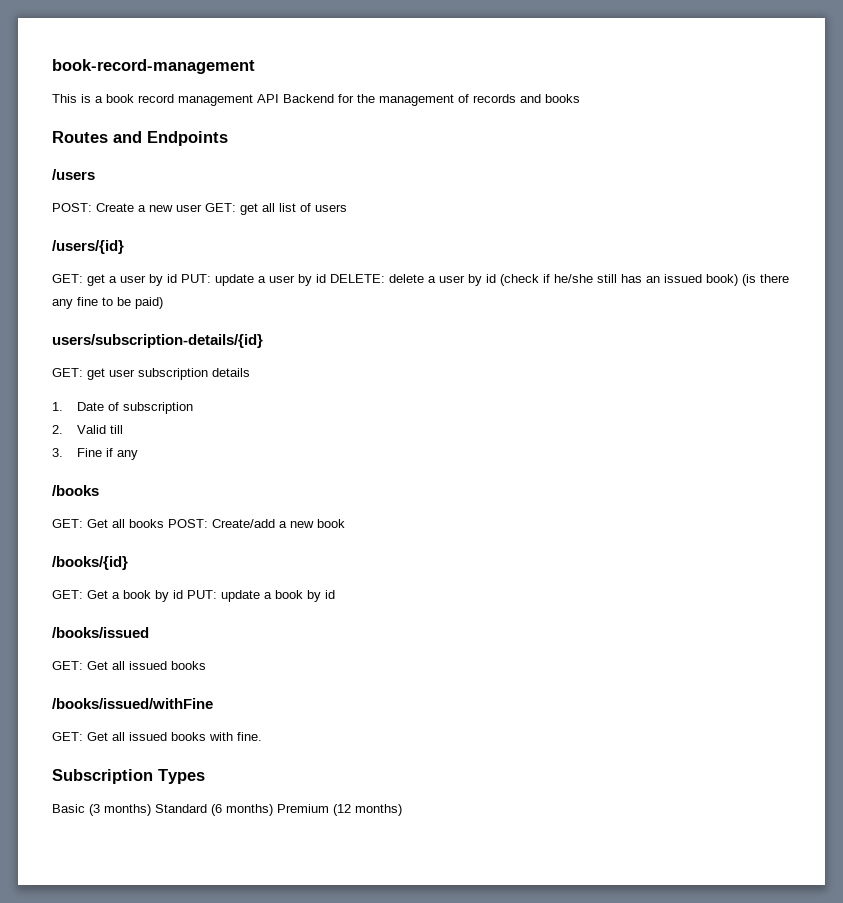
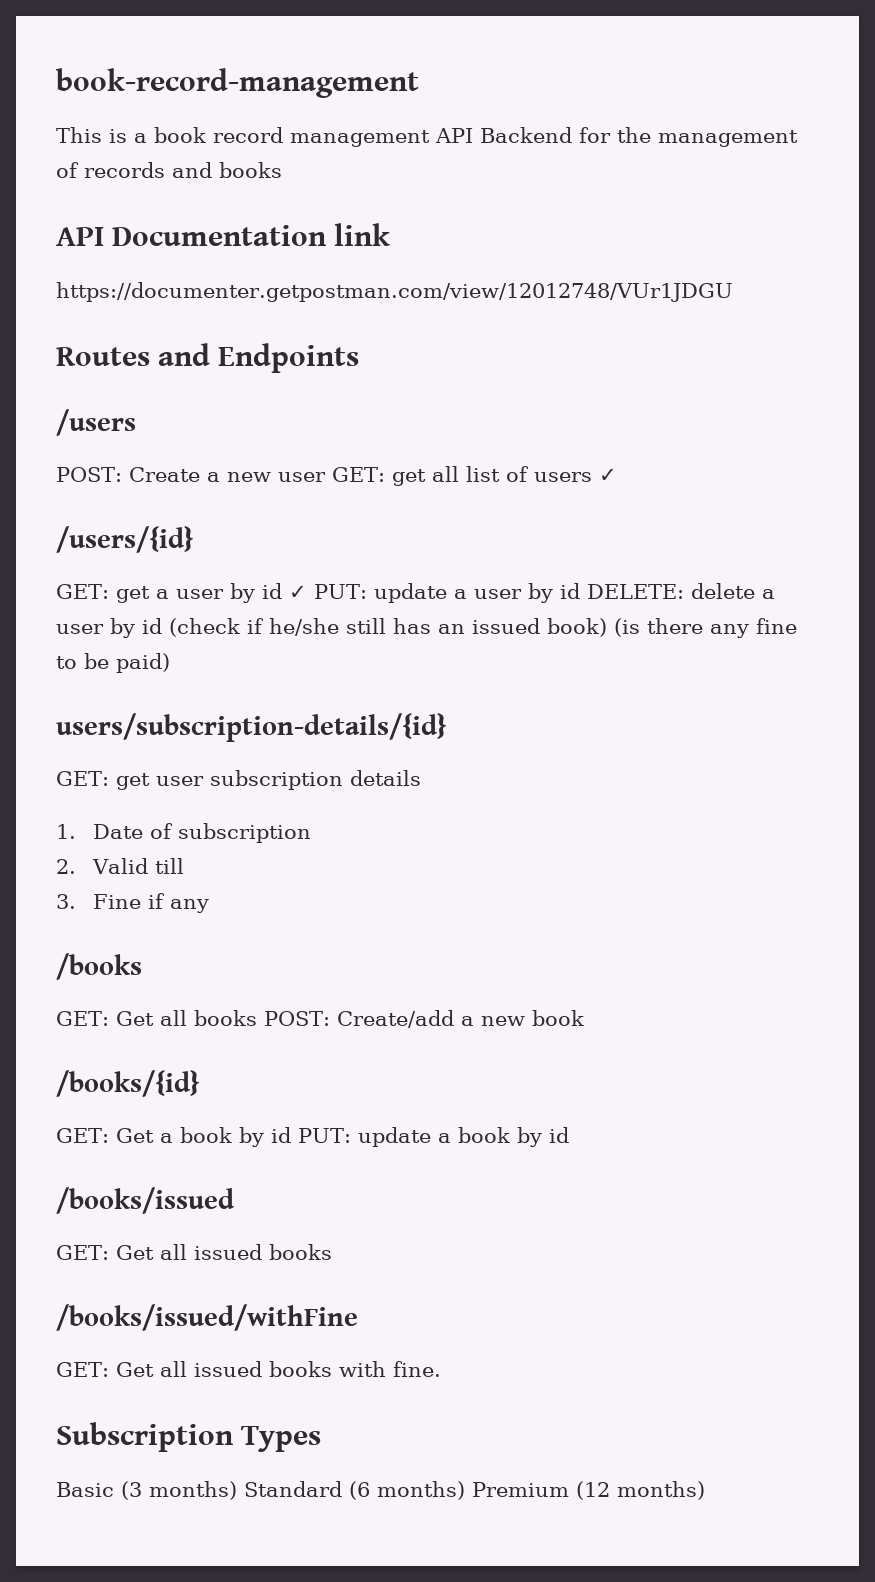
+ API Documentation link
+ https://documenter.getpostman.com/view/12012748/VUr1JDGU
- POST: Create a new user GET: get all list of users
+ POST: Create a new user GET: get all list of users ✓
- GET: get a user by id PUT: update a user by id DELETE: delete a user by id (check if he/she still has an issued book) (is there any fine to be paid)
+ GET: get a user by id ✓ PUT: update a user by id DELETE: delete a user by id (check if he/she still has an issued book) (is there any fine to be paid)

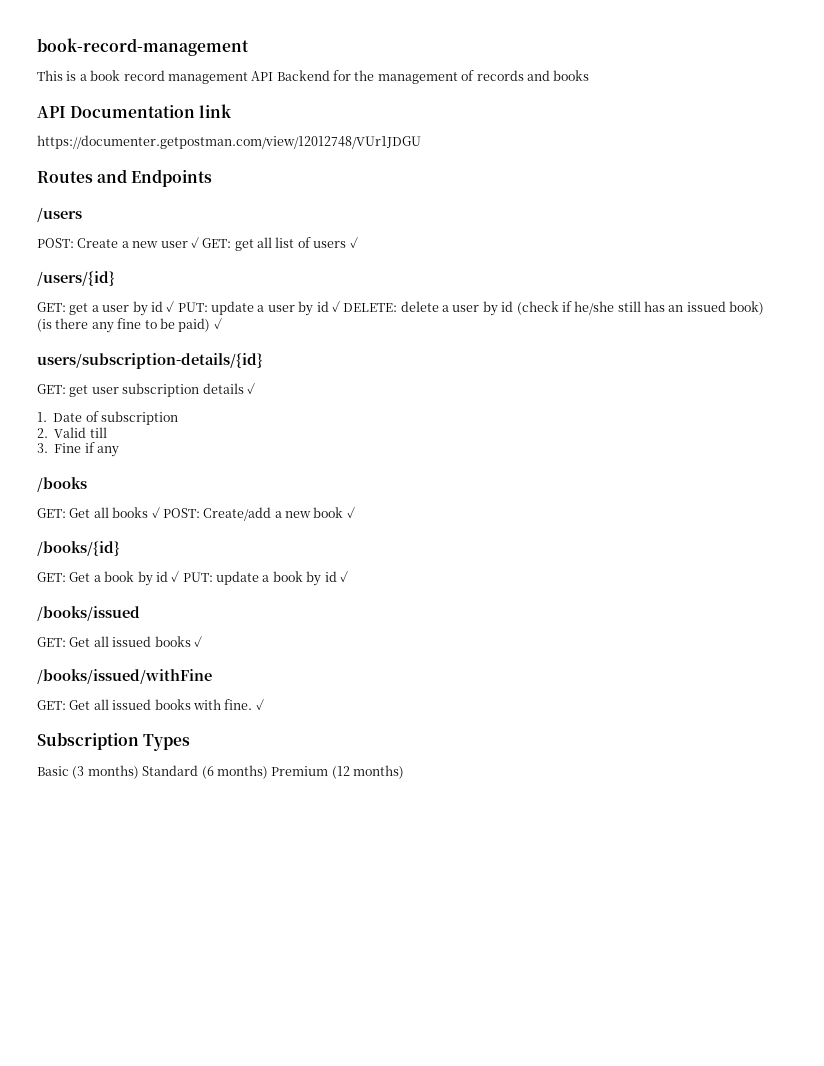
- POST: Create a new user GET: get all list of users ✓
+ POST: Create a new user ✓ GET: get all list of users ✓
- GET: get a user by id ✓ PUT: update a user by id DELETE: delete a user by id (check if he/she still has an issued book) (is there any fine to be paid)
+ GET: get a user by id ✓ PUT: update a user by id ✓ DELETE: delete a user by id (check if he/she still has an issued book) (is there any fine to be paid) ✓
- GET: get user subscription details
+ GET: get user subscription details ✓
- GET: Get all books POST: Create/add a new book
+ GET: Get all books ✓ POST: Create/add a new book ✓
- GET: Get a book by id PUT: update a book by id
+ GET: Get a book by id ✓ PUT: update a book by id ✓
  /books/issued
- GET: Get all issued books
+ GET: Get all issued books ✓
- GET: Get all issued books with fine.
+ GET: Get all issued books with fine. ✓

